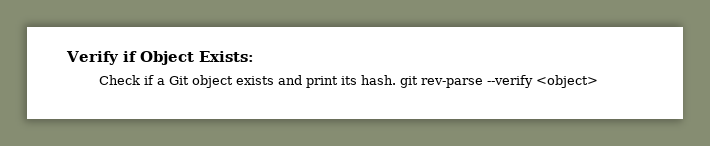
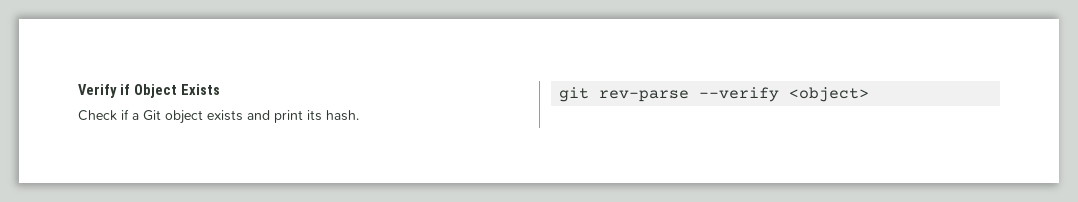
- Verify if Object Exists:
+ Verify if Object Exists
- Check if a Git object exists and print its hash. git rev-parse --verify <object>
+ Check if a Git object exists and print its hash.
+ git rev-parse --verify <object>

